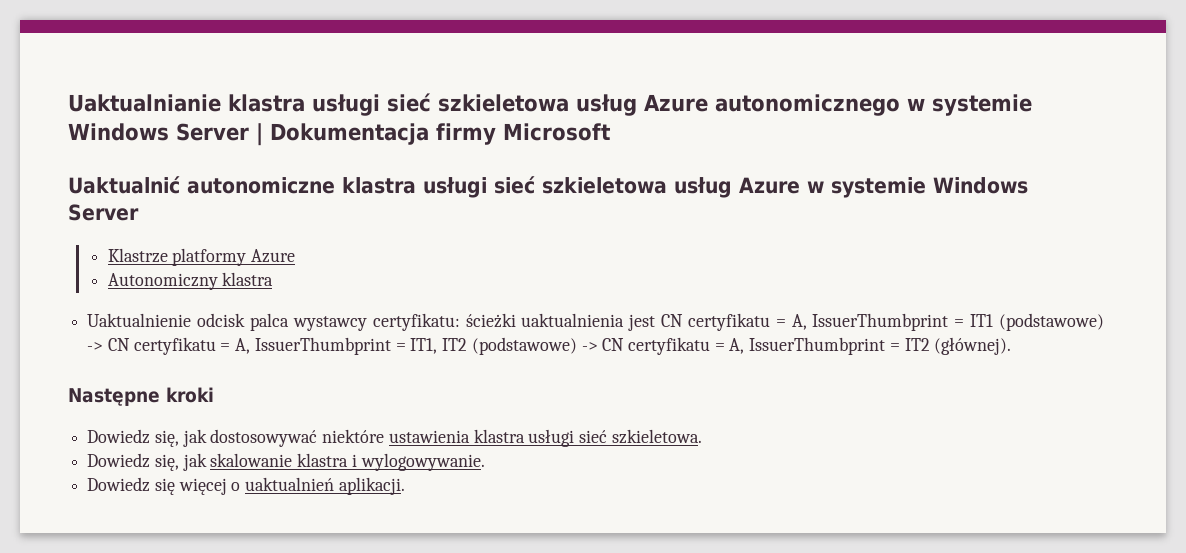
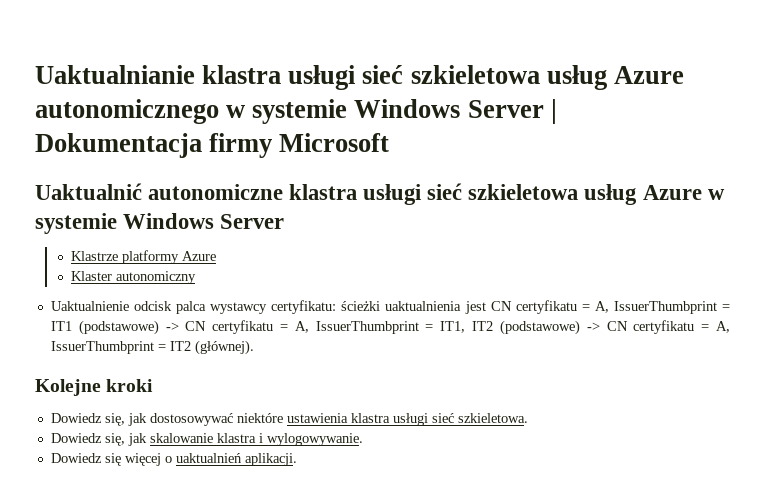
- Autonomiczny klastra
+ Klaster autonomiczny
- Następne kroki
+ Kolejne kroki

